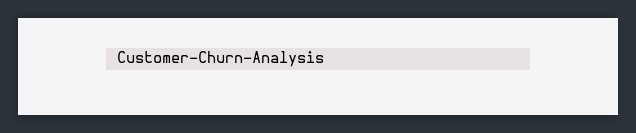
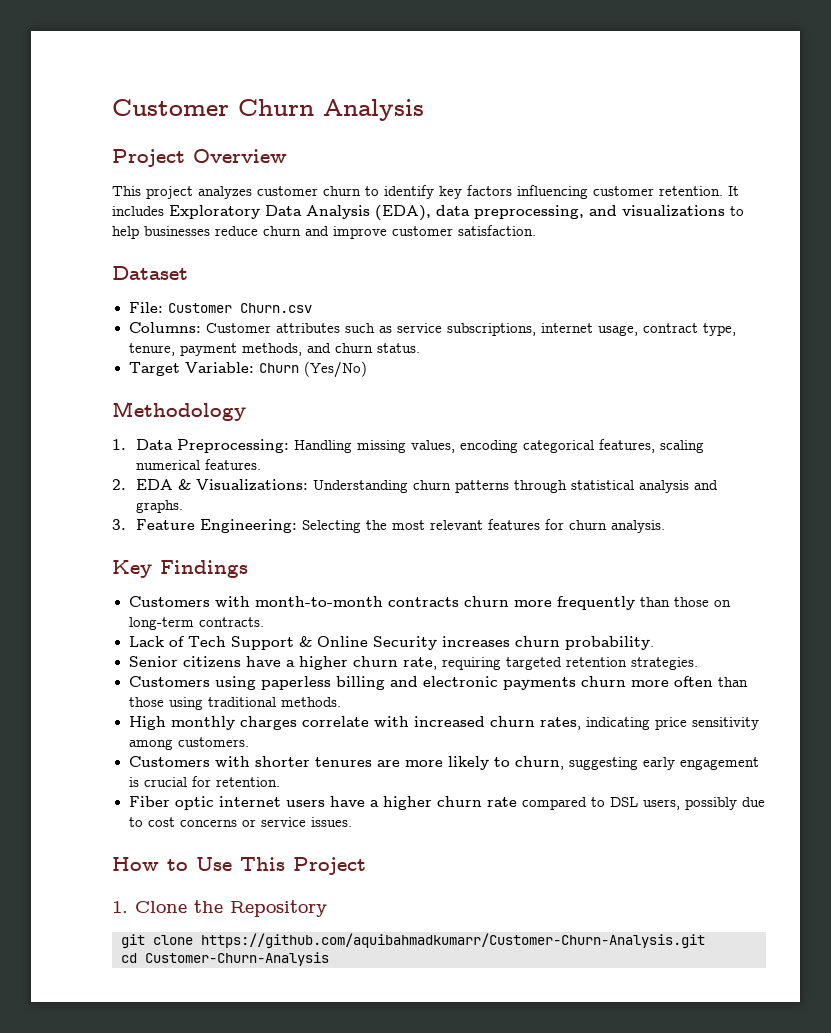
- Customer-Churn-Analysis
+ Customer Churn Analysis
+ Project Overview
+ This project analyzes customer churn to identify key factors influencing customer retention. It includes Exploratory Data Analysis (EDA), data preprocessing, and visualizations to help businesses reduce churn and improve customer satisfaction.
+ Dataset
+ File: Customer Churn.csv
+ Columns: Customer attributes such as service subscriptions, internet usage, contract type, tenure, payment methods, and churn status.
+ Target Variable: Churn (Yes/No)
+ Methodology
+ 1. Data Preprocessing: Handling missing values, encoding categorical features, scaling numerical features.
+ 2. EDA & Visualizations: Understanding churn patterns through statistical analysis and graphs.
+ 3. Feature Engineering: Selecting the most relevant features for churn analysis.
+ Key Findings
+ Customers with month-to-month contracts churn more frequently than those on long-term contracts.
+ Lack of Tech Support & Online Security increases churn probability.
+ Senior citizens have a higher churn rate, requiring targeted retention strategies.
+ Customers using paperless billing and electronic payments churn more often than those using traditional methods.
+ High monthly charges correlate with increased churn rates, indicating price sensitivity among customers.
+ Customers with shorter tenures are more likely to churn, suggesting early engagement is crucial for retention.
+ Fiber optic internet users have a higher churn rate compared to DSL users, possibly due to cost concerns or service issues.
+ How to Use This Project
+ 1. Clone the Repository
+ git clone https://github.com/aquibahmadkumarr/Customer-Churn-Analysis.git
+ cd Customer-Churn-Analysis

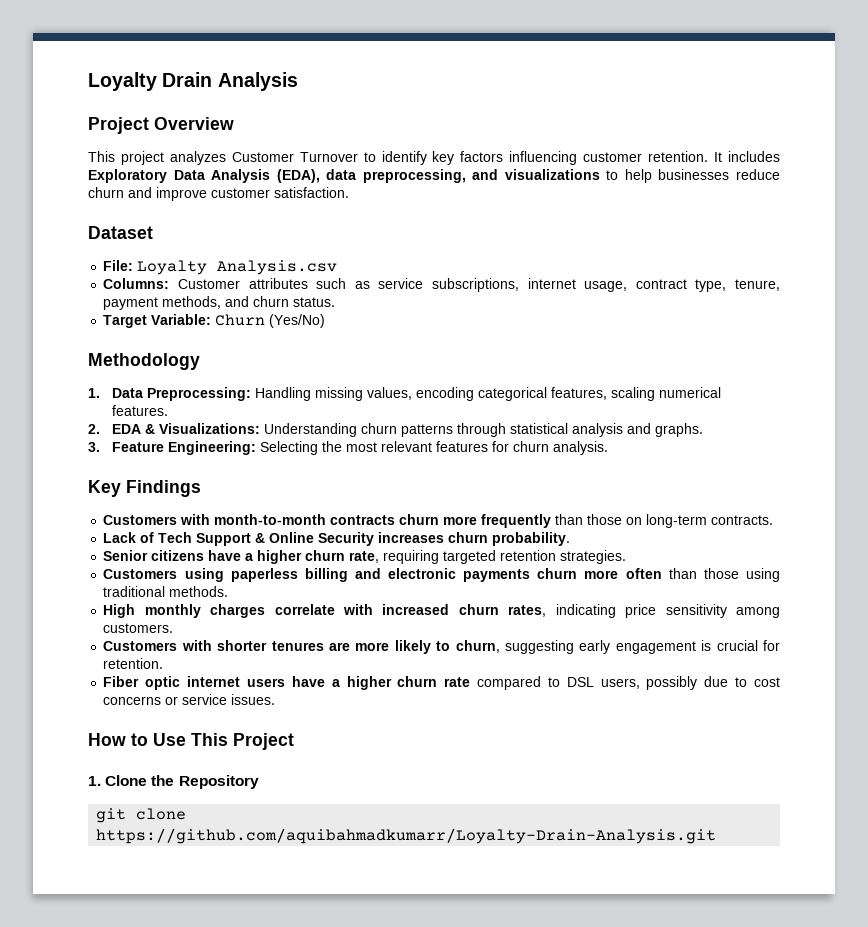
- Customer Churn Analysis
+ Loyalty Drain Analysis
- This project analyzes customer churn to identify key factors influencing customer retention.
+ This project analyzes Customer Turnover to identify key factors influencing customer retention.
- File: Customer Churn.csv
+ File: Loyalty Analysis.csv
- git clone https://github.com/aquibahmadkumarr/Customer-Churn-Analysis.git
- cd Customer-Churn-Analysis
+ git clone https://github.com/aquibahmadkumarr/Loyalty-Drain-Analysis.git

